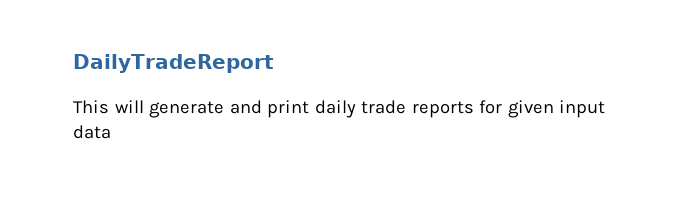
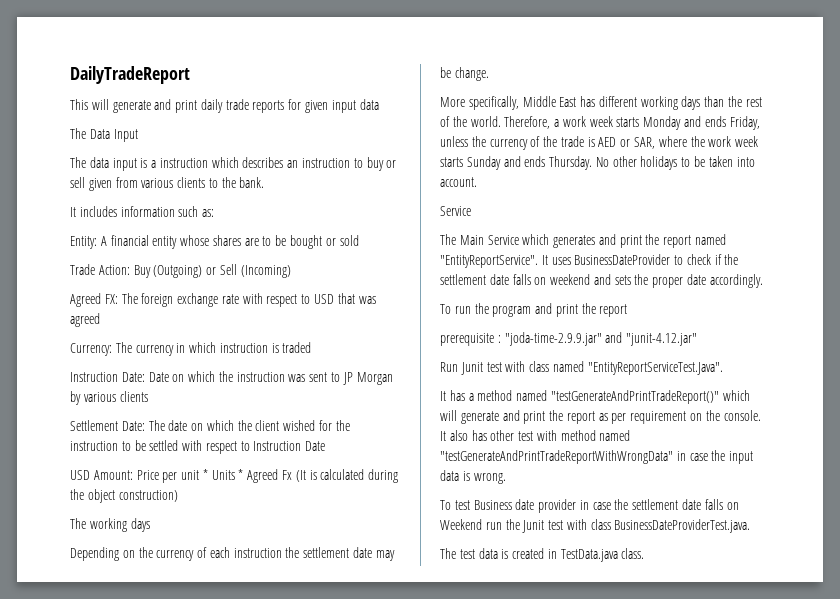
+ The Data Input
+ The data input is a instruction which describes an instruction to buy or sell given from various clients to the bank.
+ It includes information such as:
+ Entity: A financial entity whose shares are to be bought or sold
+ Trade Action: Buy (Outgoing) or Sell (Incoming)
+ Agreed FX: The foreign exchange rate with respect to USD that was agreed
+ Currency: The currency in which instruction is traded
+ Instruction Date: Date on which the instruction was sent to JP Morgan by various clients
+ Settlement Date: The date on which the client wished for the instruction to be settled with respect to Instruction Date
+ USD Amount: Price per unit * Units * Agreed Fx (It is calculated during the object construction)
+ The working days
+ Depending on the currency of each instruction the settlement date may be change.
+ More specifically, Middle East has different working days than the rest of the world. Therefore, a work week starts Monday and ends Friday, unless the currency of the trade is AED or SAR, where the work week starts Sunday and ends Thursday. No other holidays to be taken into account.
+ Service
+ The Main Service which generates and print the report named "EntityReportService". It uses BusinessDateProvider to check if the settlement date falls on weekend and sets the proper date accordingly.
+ To run the program and print the report
+ prerequisite : "joda-time-2.9.9.jar" and "junit-4.12.jar"
+ Run Junit test with class named "EntityReportServiceTest.Java".
+ It has a method named "testGenerateAndPrintTradeReport()" which will generate and print the report as per requirement on the console. It also has other test with method named "testGenerateAndPrintTradeReportWithWrongData" in case the input data is wrong.
+ To test Business date provider in case the settlement date falls on Weekend run the Junit test with class BusinessDateProviderTest.java.
+ The test data is created in TestData.java class.

